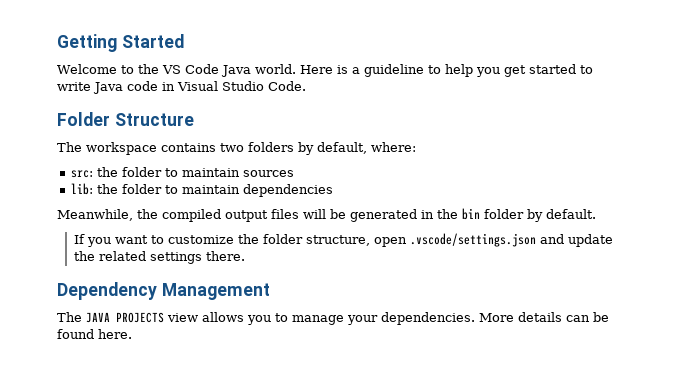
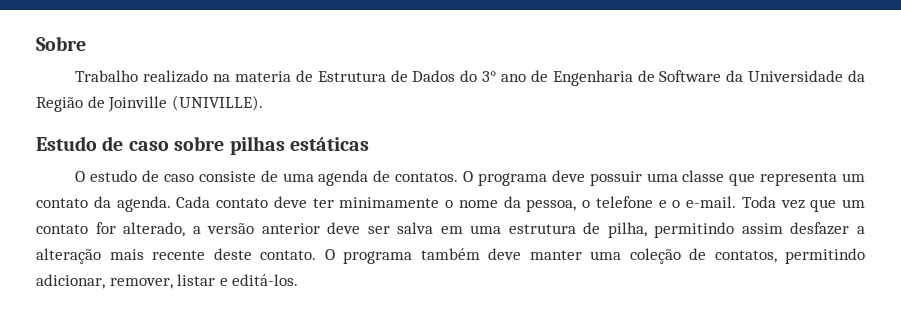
- Getting Started
- Welcome to the VS Code Java world. Here is a guideline to help you get started to write Java code in Visual Studio Code.
- Folder Structure
- The workspace contains two folders by default, where:
- src: the folder to maintain sources
- lib: the folder to maintain dependencies
- Meanwhile, the compiled output files will be generated in the bin folder by default.
- If you want to customize the folder structure, open .vscode/settings.json and update the related settings there.
- Dependency Management
- The JAVA PROJECTS view allows you to manage your dependencies. More details can be found here.
+ Sobre
+ Trabalho realizado na materia de Estrutura de Dados do 3° ano de Engenharia de Software da Universidade da Região de Joinville (UNIVILLE).
+ Estudo de caso sobre pilhas estáticas
+ O estudo de caso consiste de uma agenda de contatos. O programa deve possuir uma classe que representa um contato da agenda. Cada contato deve ter minimamente o nome da pessoa, o telefone e o e-mail. Toda vez que um contato for alterado, a versão anterior deve ser salva em uma estrutura de pilha, permitindo assim desfazer a alteração mais recente deste contato. O programa também deve manter uma coleção de contatos, permitindo adicionar, remover, listar e editá-los.

